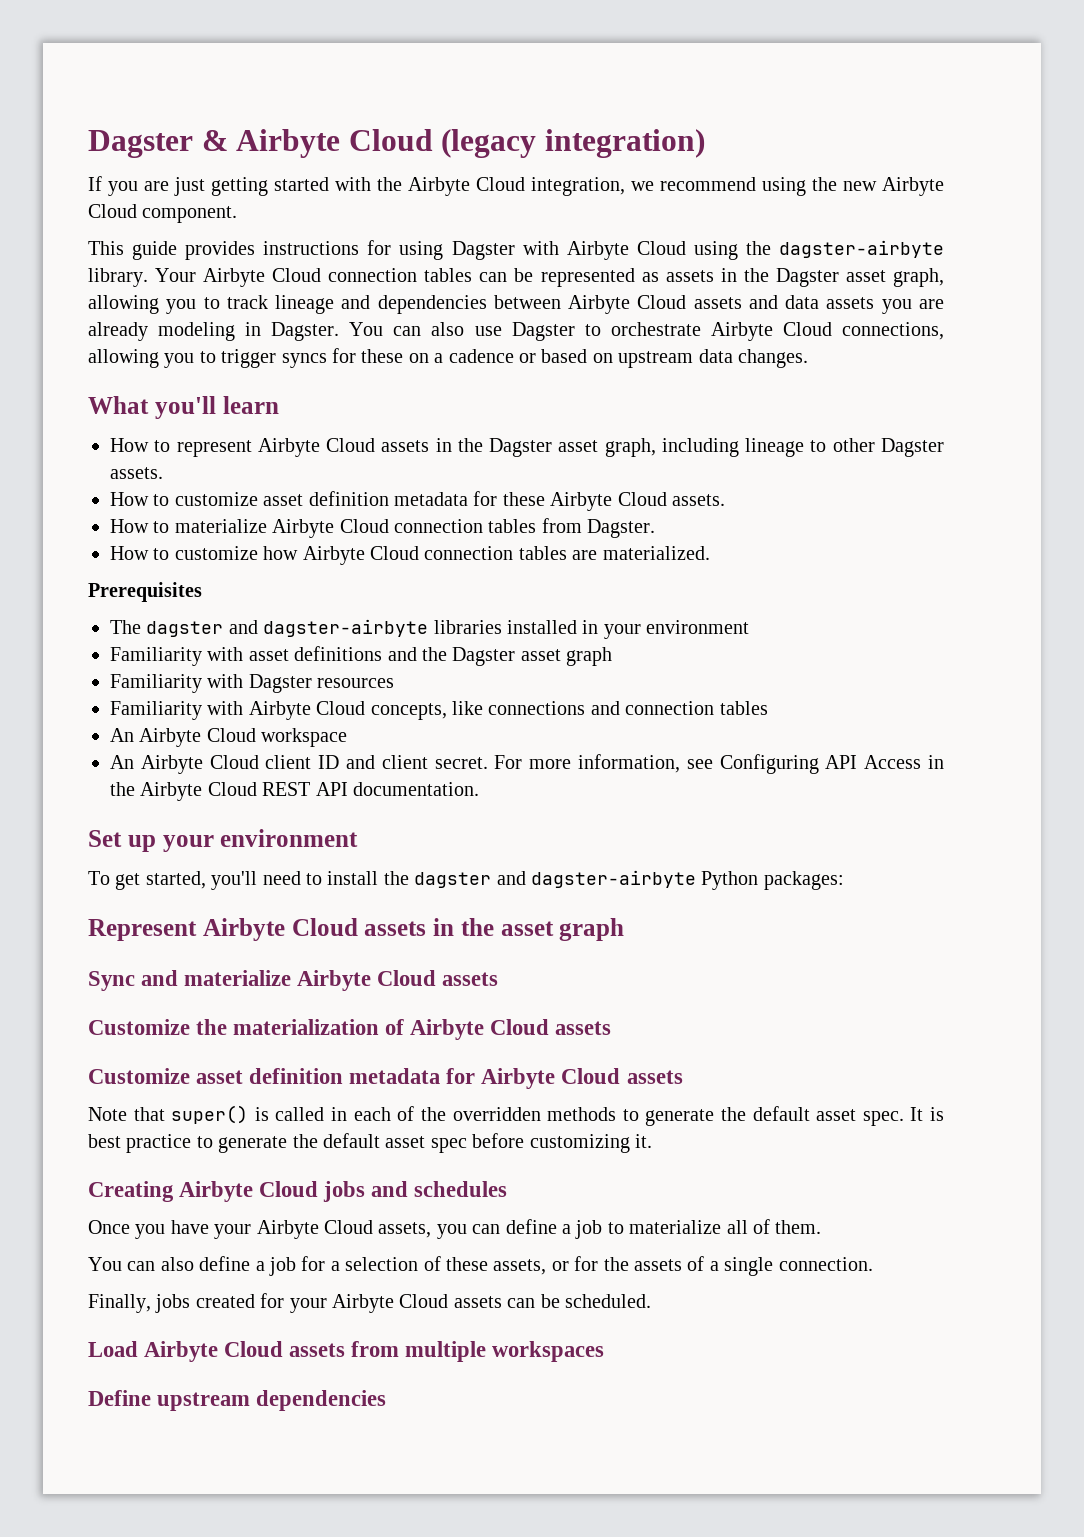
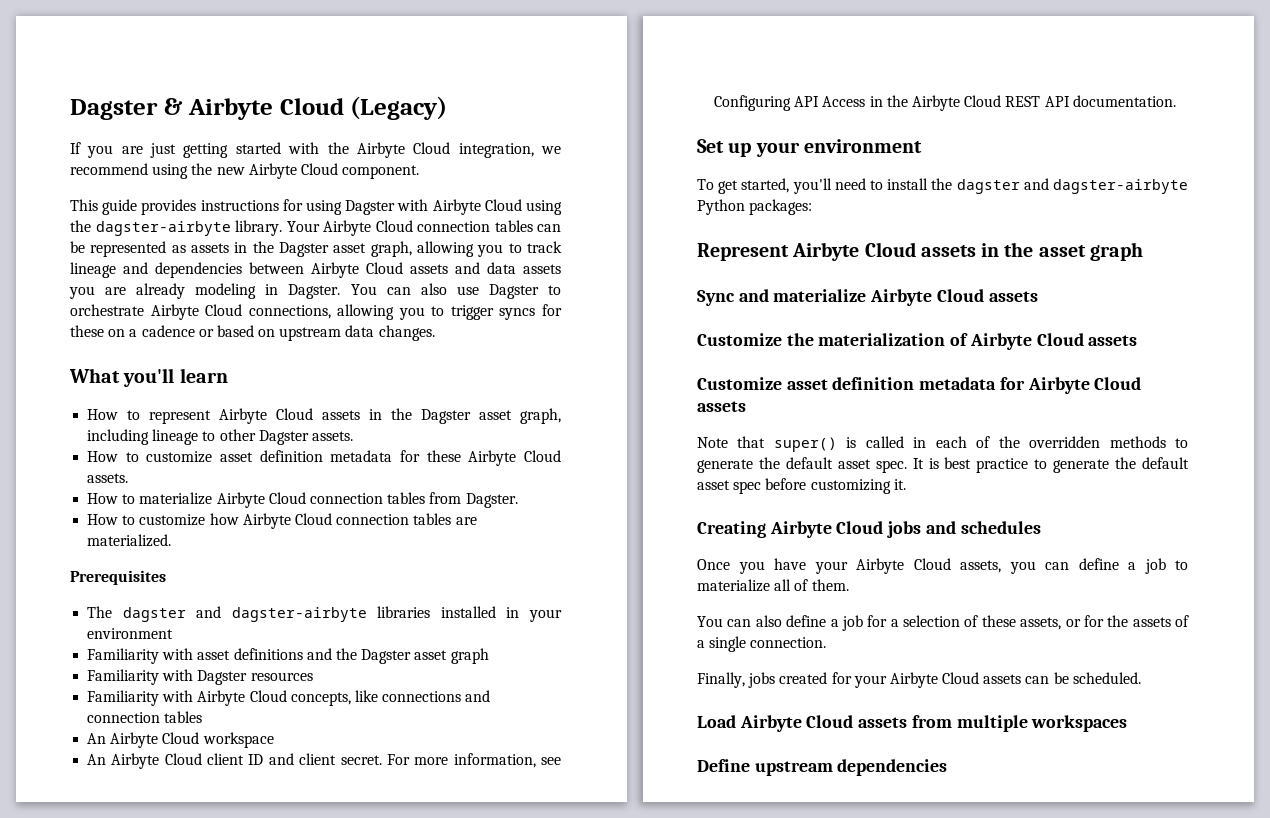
- Dagster & Airbyte Cloud (legacy integration)
+ Dagster & Airbyte Cloud (Legacy)

